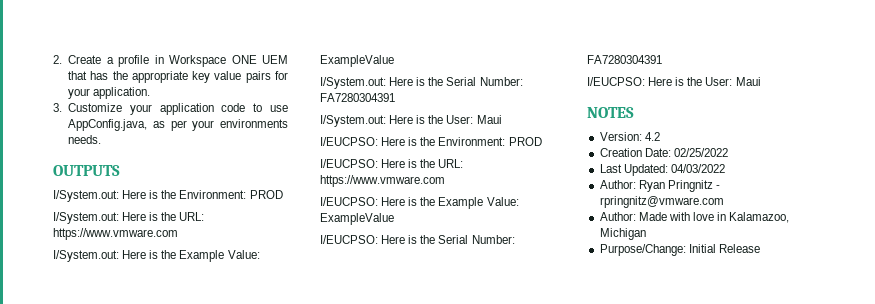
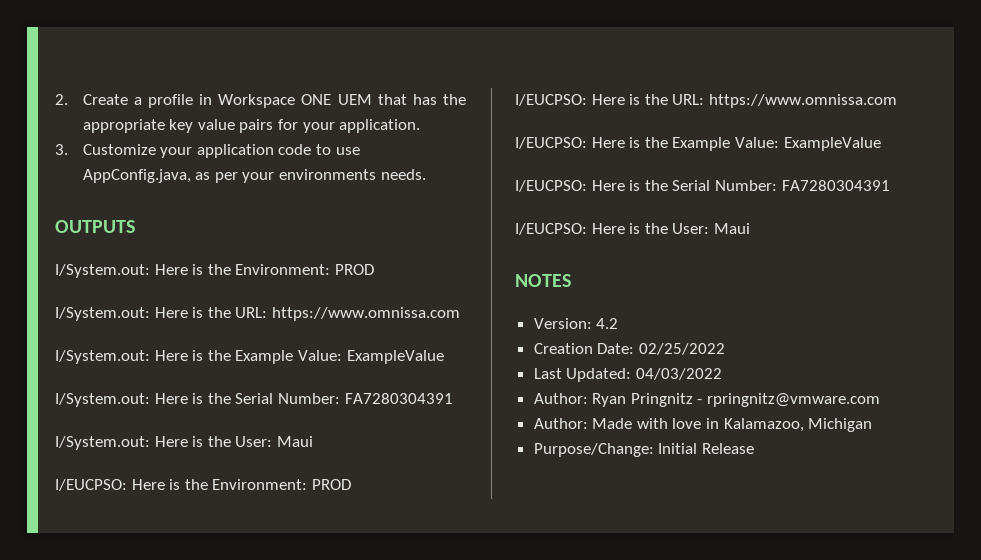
- I/System.out: Here is the URL: https://www.vmware.com
+ I/System.out: Here is the URL: https://www.omnissa.com
- I/EUCPSO: Here is the URL: https://www.vmware.com
+ I/EUCPSO: Here is the URL: https://www.omnissa.com

